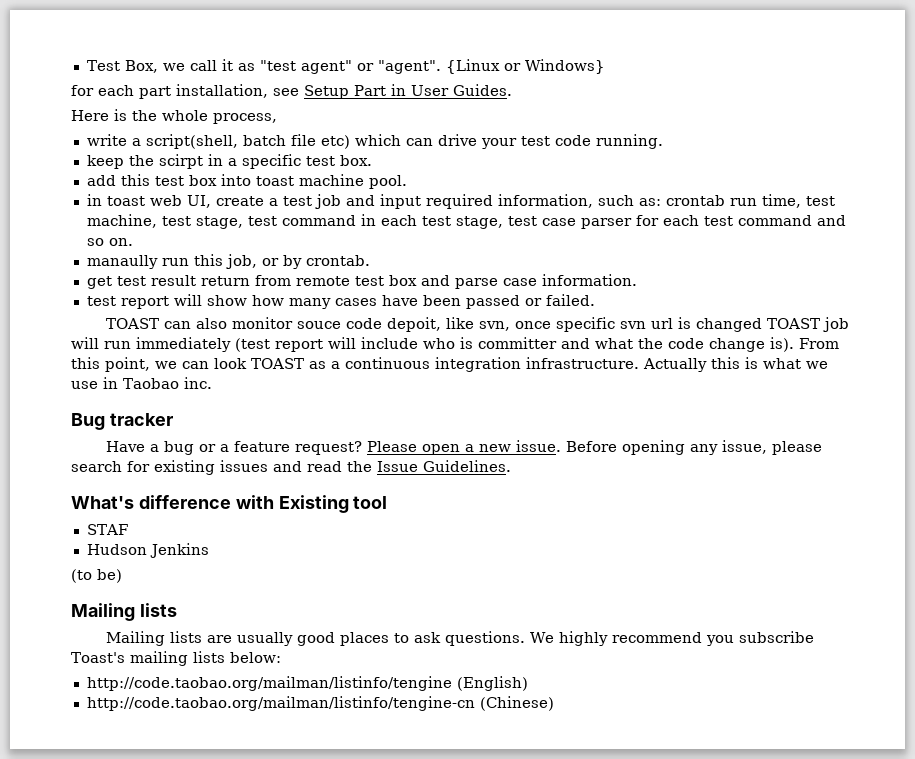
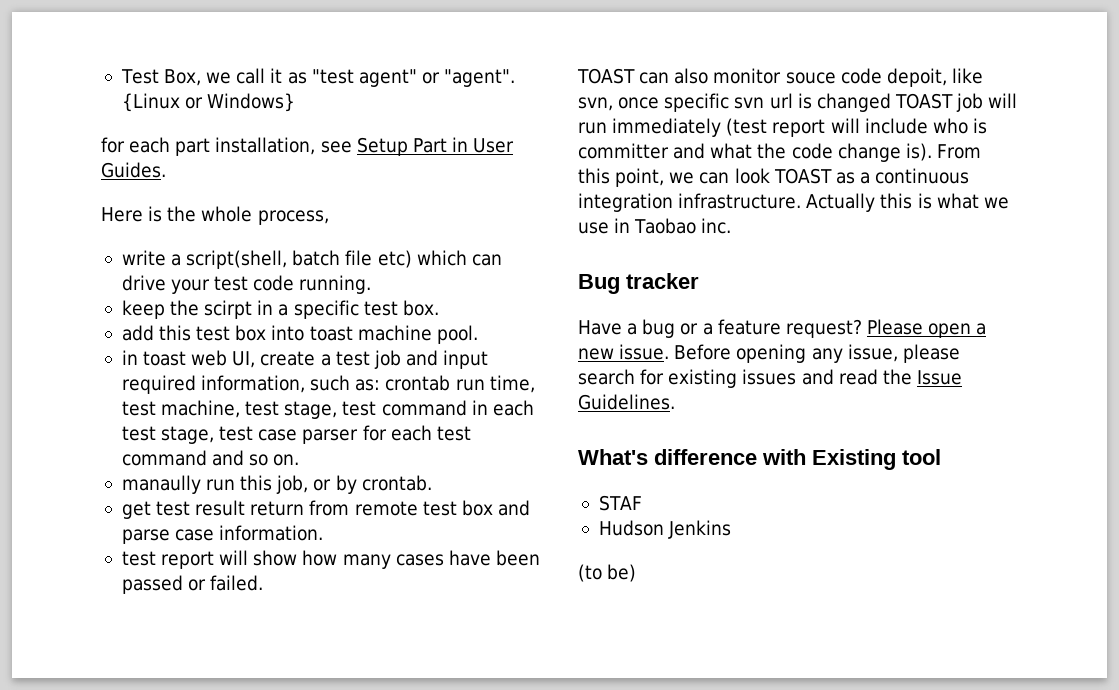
  (to be)
- Mailing lists
- Mailing lists are usually good places to ask questions. We highly recommend you subscribe Toast's mailing lists below:
- http://code.taobao.org/mailman/listinfo/tengine (English)
- http://code.taobao.org/mailman/listinfo/tengine-cn (Chinese)

